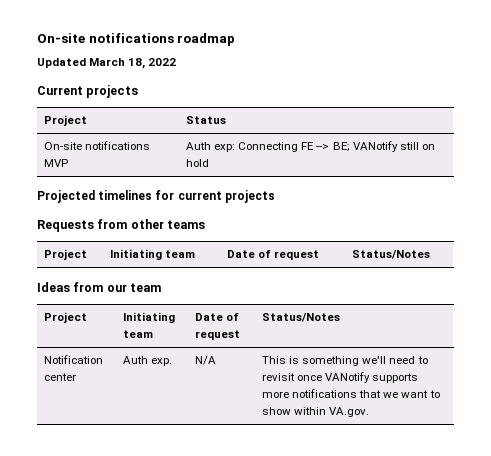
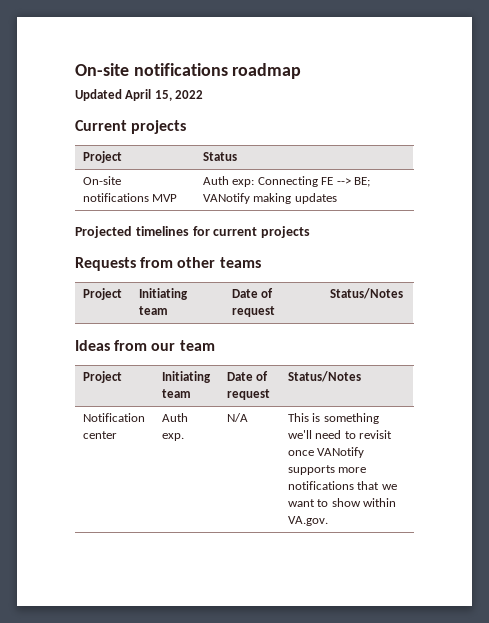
- Updated March 18, 2022
+ Updated April 15, 2022
- On-site notifications MVP | Auth exp: Connecting FE --> BE; VANotify still on hold
+ On-site notifications MVP | Auth exp: Connecting FE --> BE; VANotify making updates

